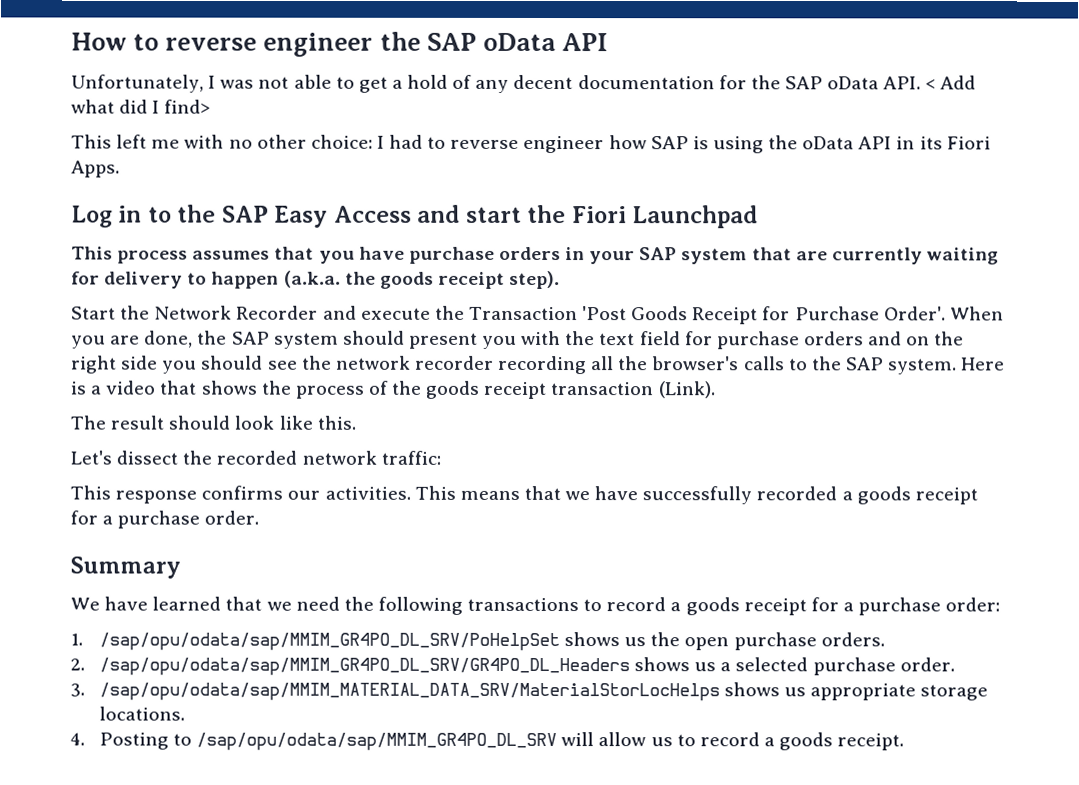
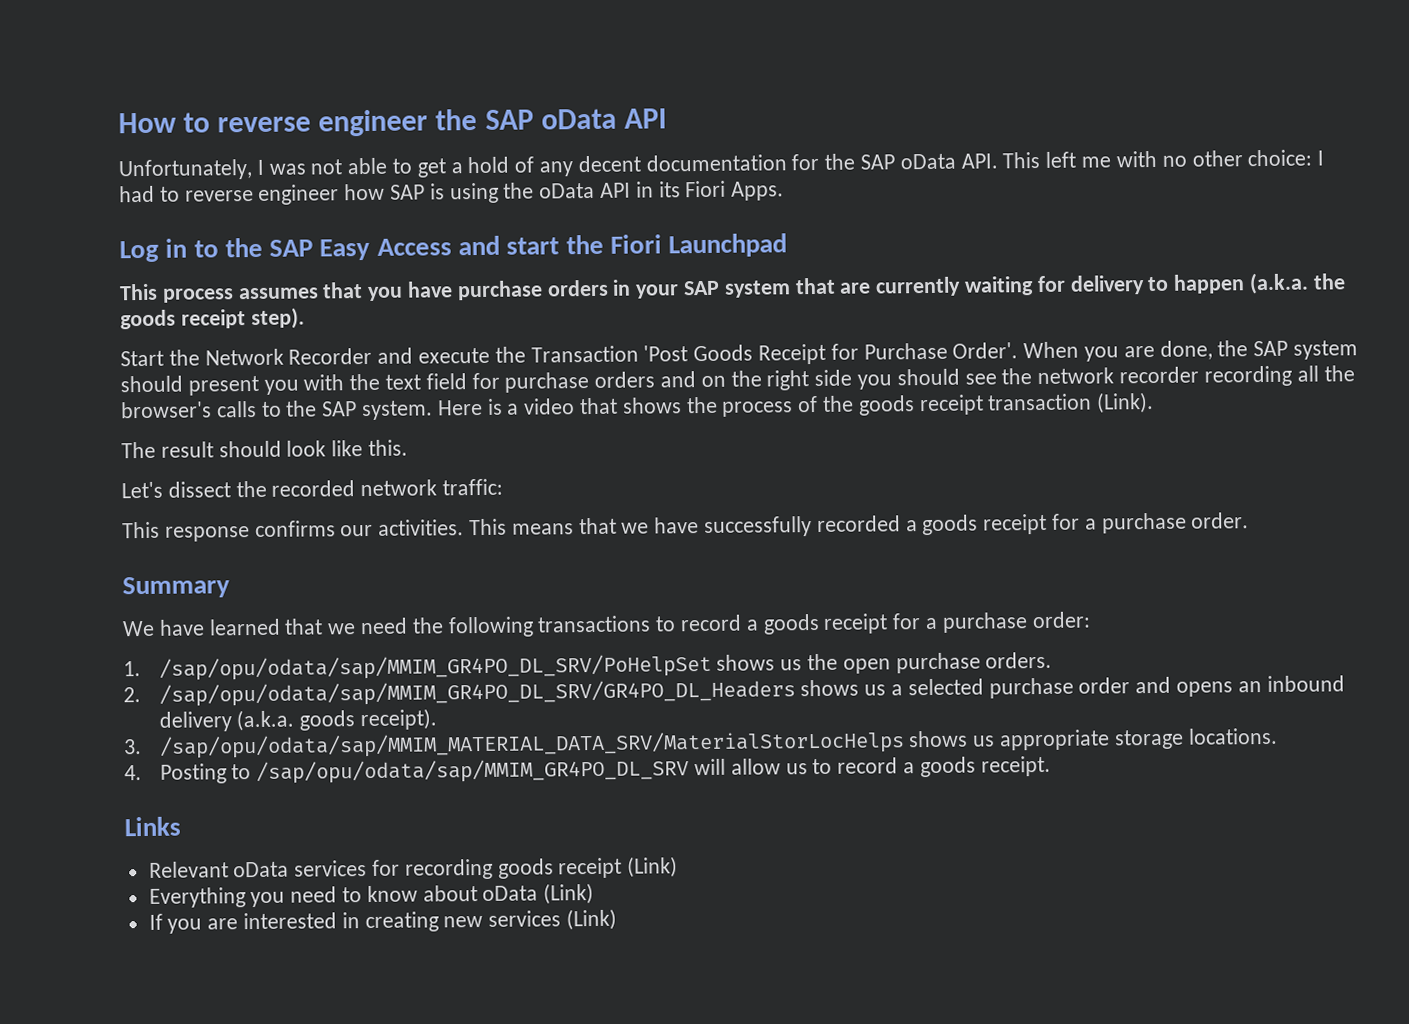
- Unfortunately, I was not able to get a hold of any decent documentation for the SAP oData API. < Add what did I find>
- This left me with no other choice: I had to reverse engineer how SAP is using the oData API in its Fiori Apps.
+ Unfortunately, I was not able to get a hold of any decent documentation for the SAP oData API. This left me with no other choice: I had to reverse engineer how SAP is using the oData API in its Fiori Apps.
- 2. /sap/opu/odata/sap/MMIM_GR4PO_DL_SRV/GR4PO_DL_Headers shows us a selected purchase order.
+ 2. /sap/opu/odata/sap/MMIM_GR4PO_DL_SRV/GR4PO_DL_Headers shows us a selected purchase order and opens an inbound delivery (a.k.a. goods receipt).
+ Links
+ Relevant oData services for recording goods receipt (Link)
+ Everything you need to know about oData (Link)
+ If you are interested in creating new services (Link)

